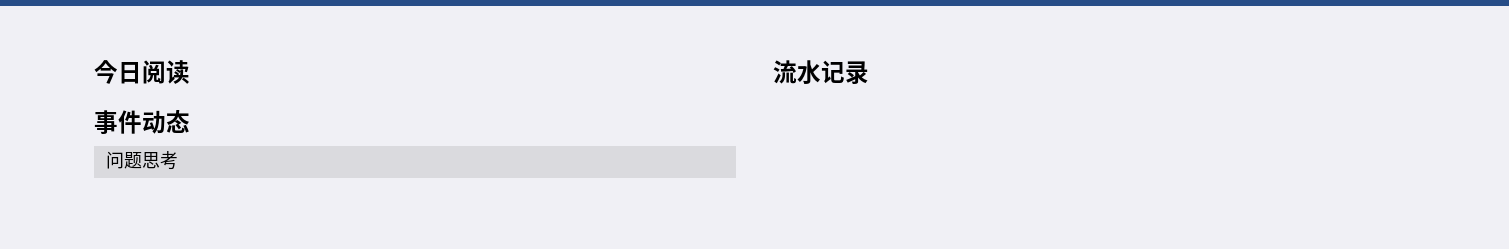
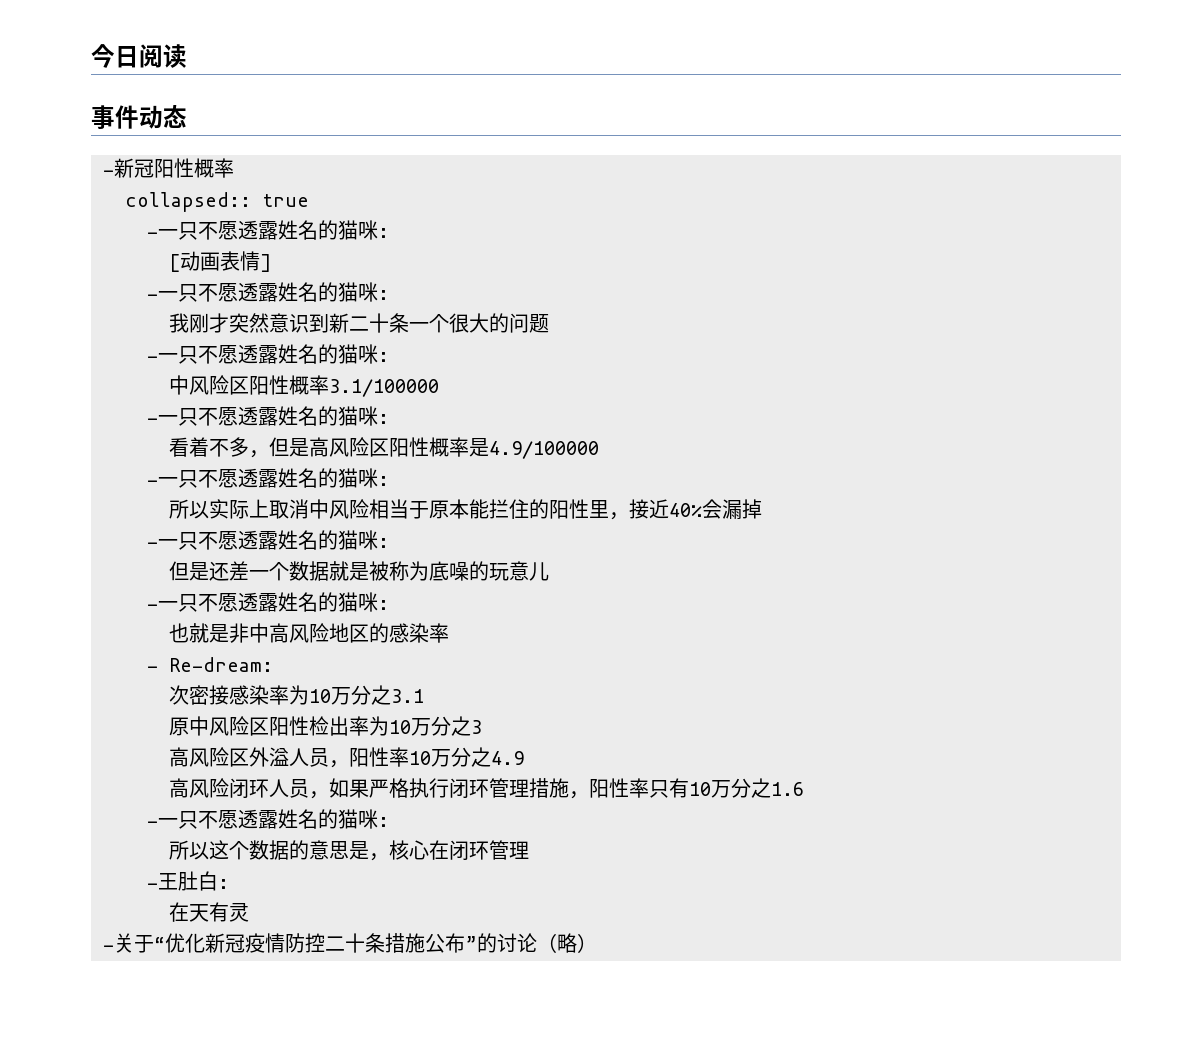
- 问题思考
- 流水记录
+ -新冠阳性概率
+ collapsed:: true
+ -一只不愿透露姓名的猫咪:
+ [动画表情]
+ -一只不愿透露姓名的猫咪:
+ 我刚才突然意识到新二十条一个很大的问题
+ -一只不愿透露姓名的猫咪:
+ 中风险区阳性概率3.1/100000
+ -一只不愿透露姓名的猫咪:
+ 看着不多，但是高风险区阳性概率是4.9/100000
+ -一只不愿透露姓名的猫咪:
+ 所以实际上取消中风险相当于原本能拦住的阳性里，接近40%会漏掉
+ -一只不愿透露姓名的猫咪:
+ 但是还差一个数据就是被称为底噪的玩意儿
+ -一只不愿透露姓名的猫咪:
+ 也就是非中高风险地区的感染率
+ - Re-dream:
+ 次密接感染率为10万分之3.1
+ 原中风险区阳性检出率为10万分之3
+ 高风险区外溢人员，阳性率10万分之4.9
+ 高风险闭环人员，如果严格执行闭环管理措施，阳性率只有10万分之1.6
+ -一只不愿透露姓名的猫咪:
+ 所以这个数据的意思是，核心在闭环管理
+ -王肚白:
+ 在天有灵
+ -关于“优化新冠疫情防控二十条措施公布”的讨论（略）

